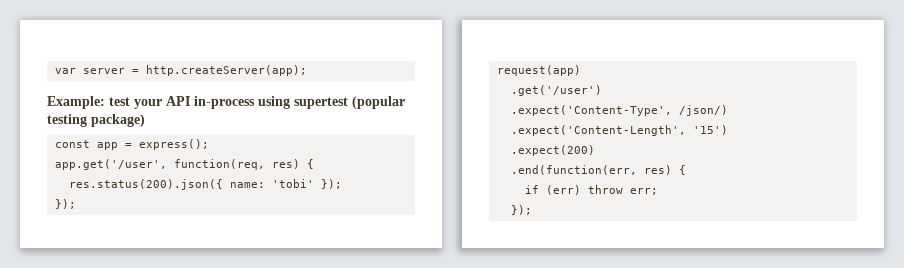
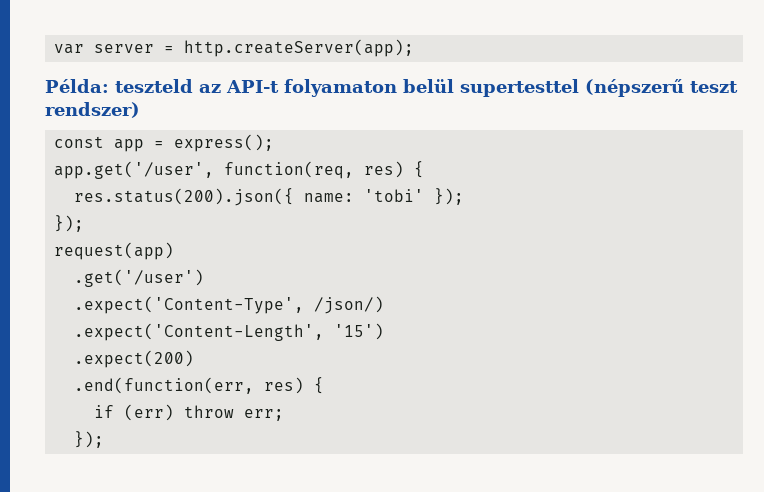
- Example: test your API in-process using supertest (popular testing package)
+ Példa: teszteld az API-t folyamaton belül supertesttel (népszerű teszt rendszer)

